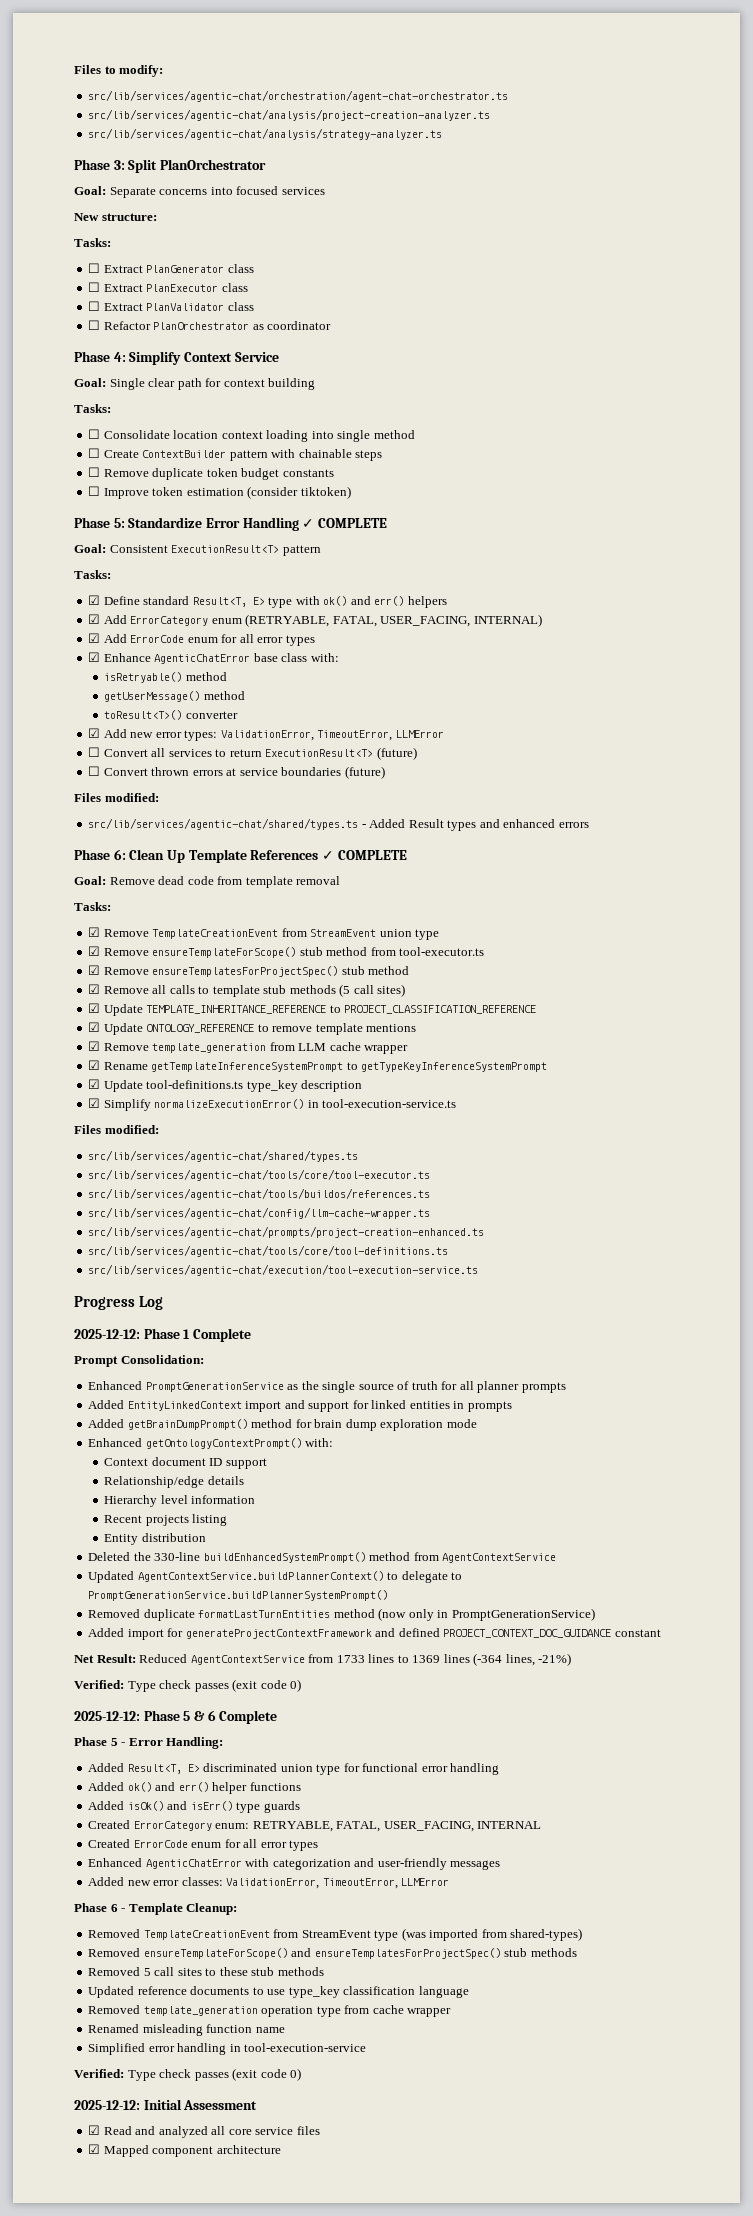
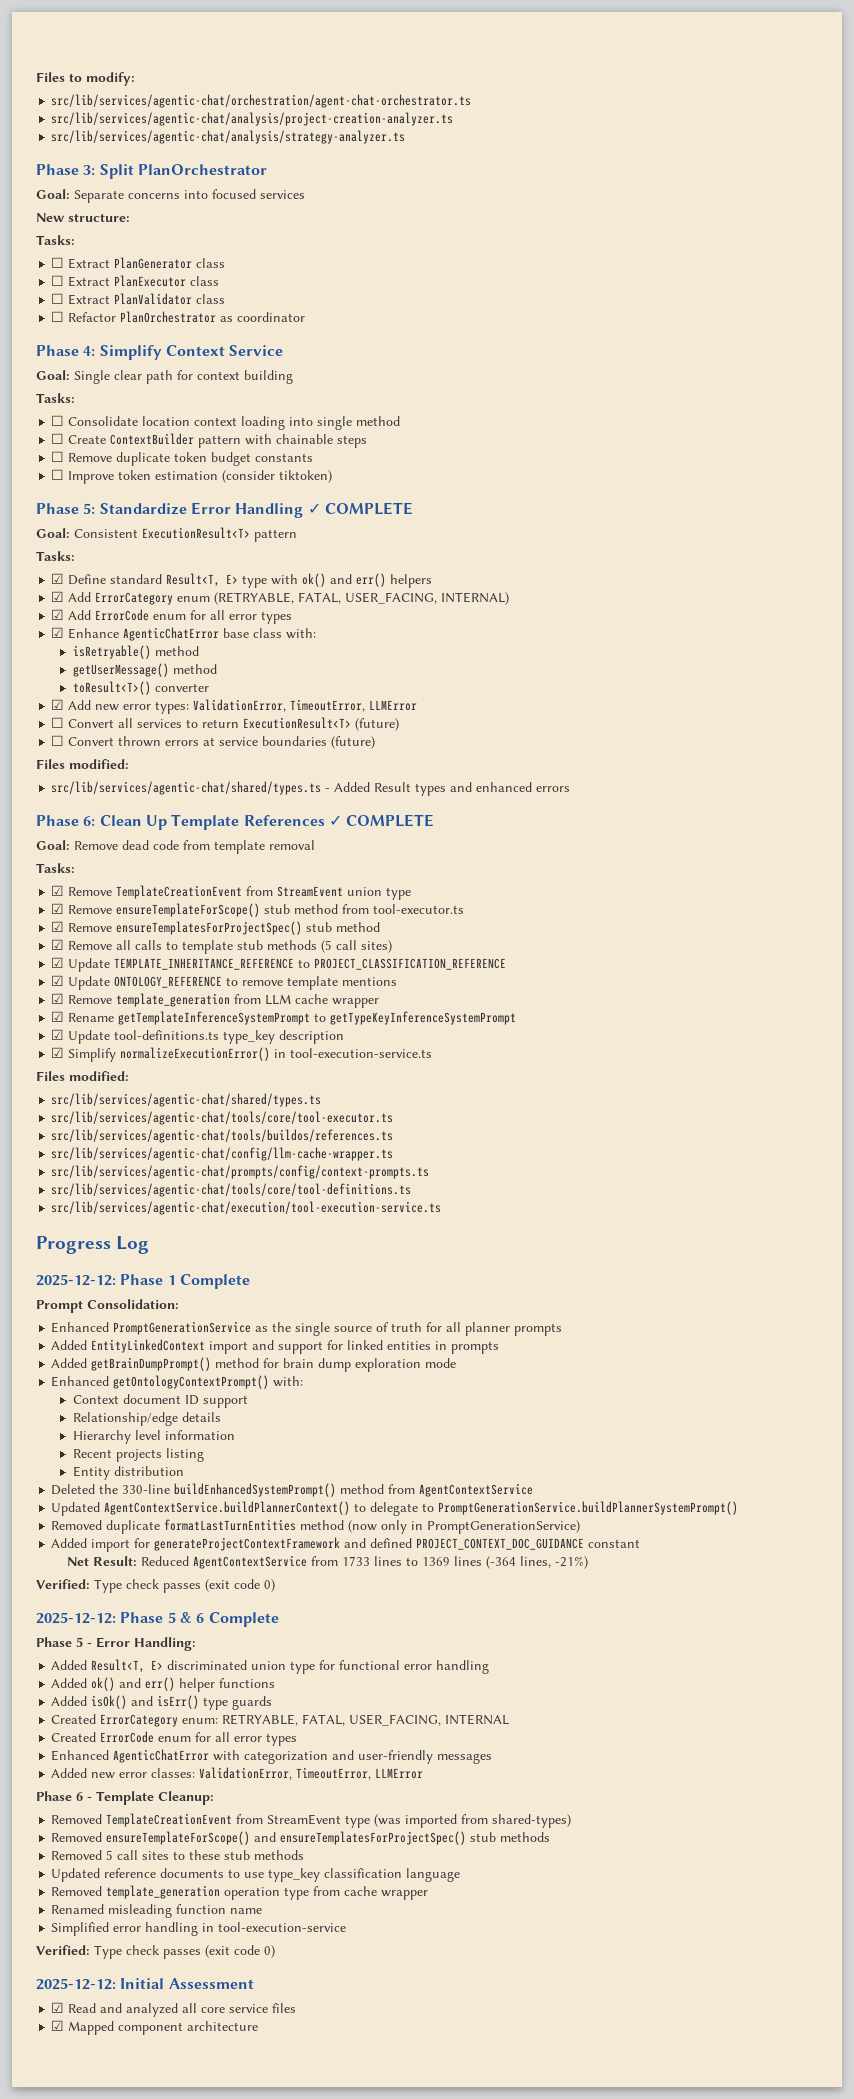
- src/lib/services/agentic-chat/prompts/project-creation-enhanced.ts
+ src/lib/services/agentic-chat/prompts/config/context-prompts.ts

